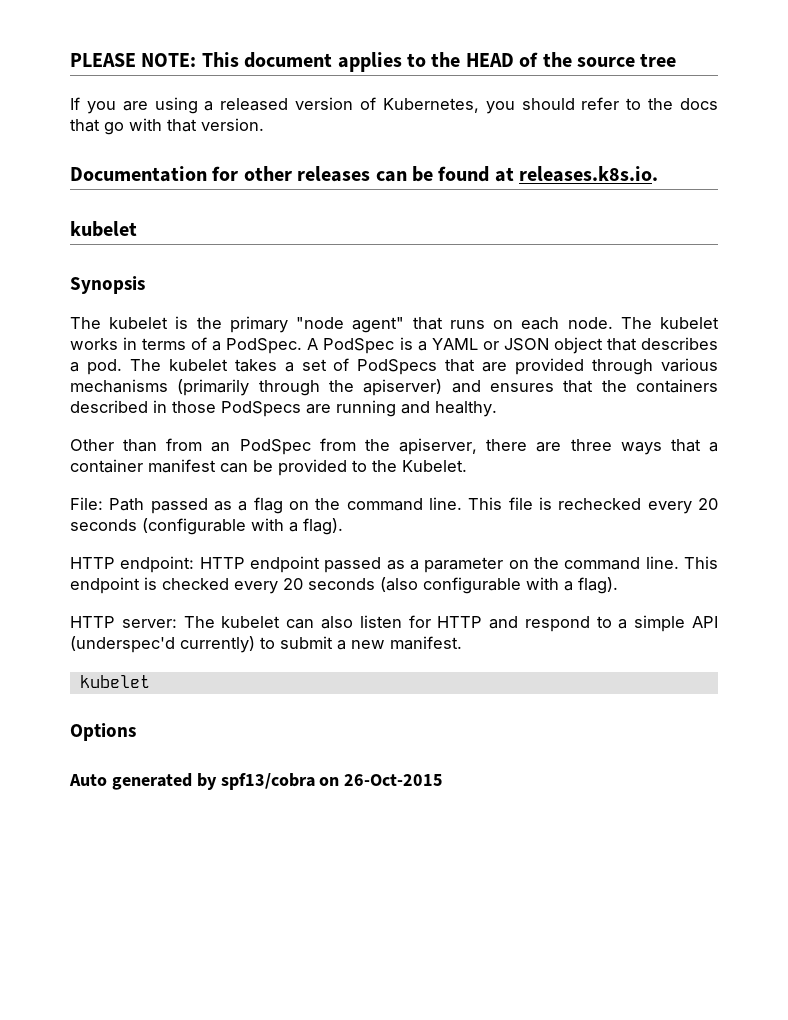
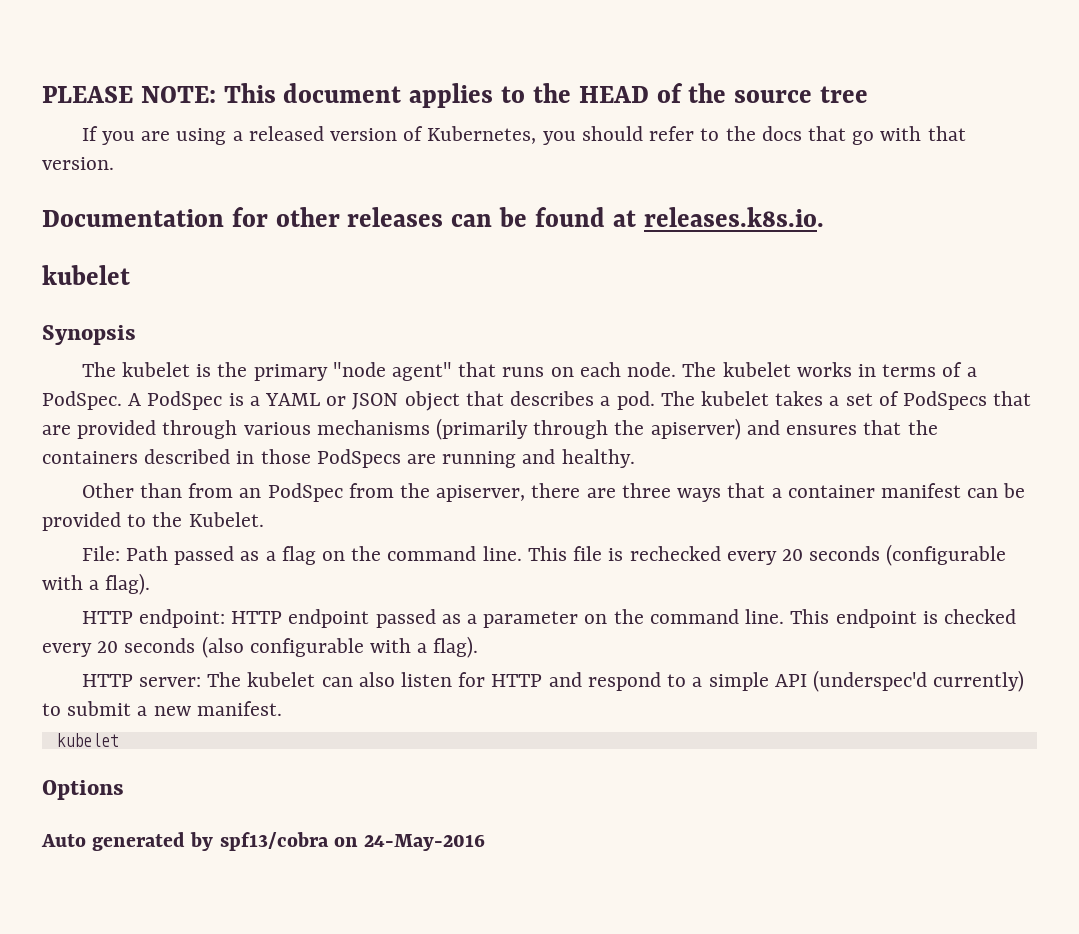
- Auto generated by spf13/cobra on 26-Oct-2015
+ Auto generated by spf13/cobra on 24-May-2016

